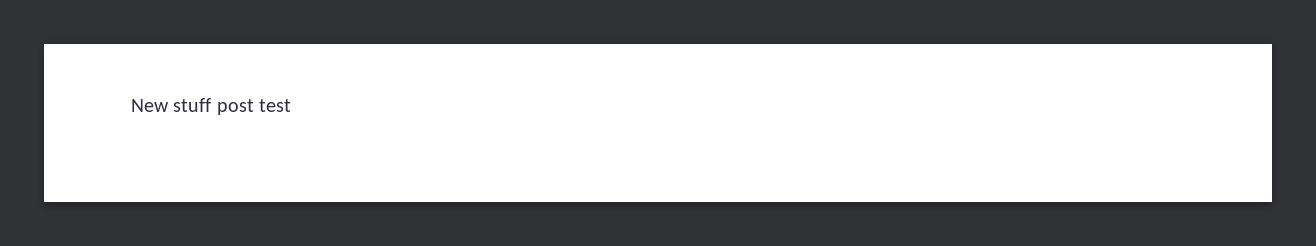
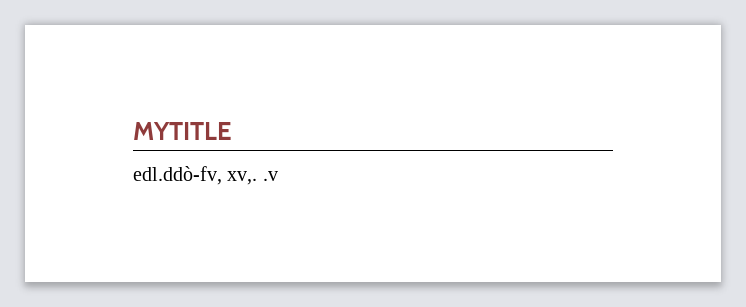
- New stuff post test
+ MYTITLE
+ edl.ddò-fv, xv,. .v

